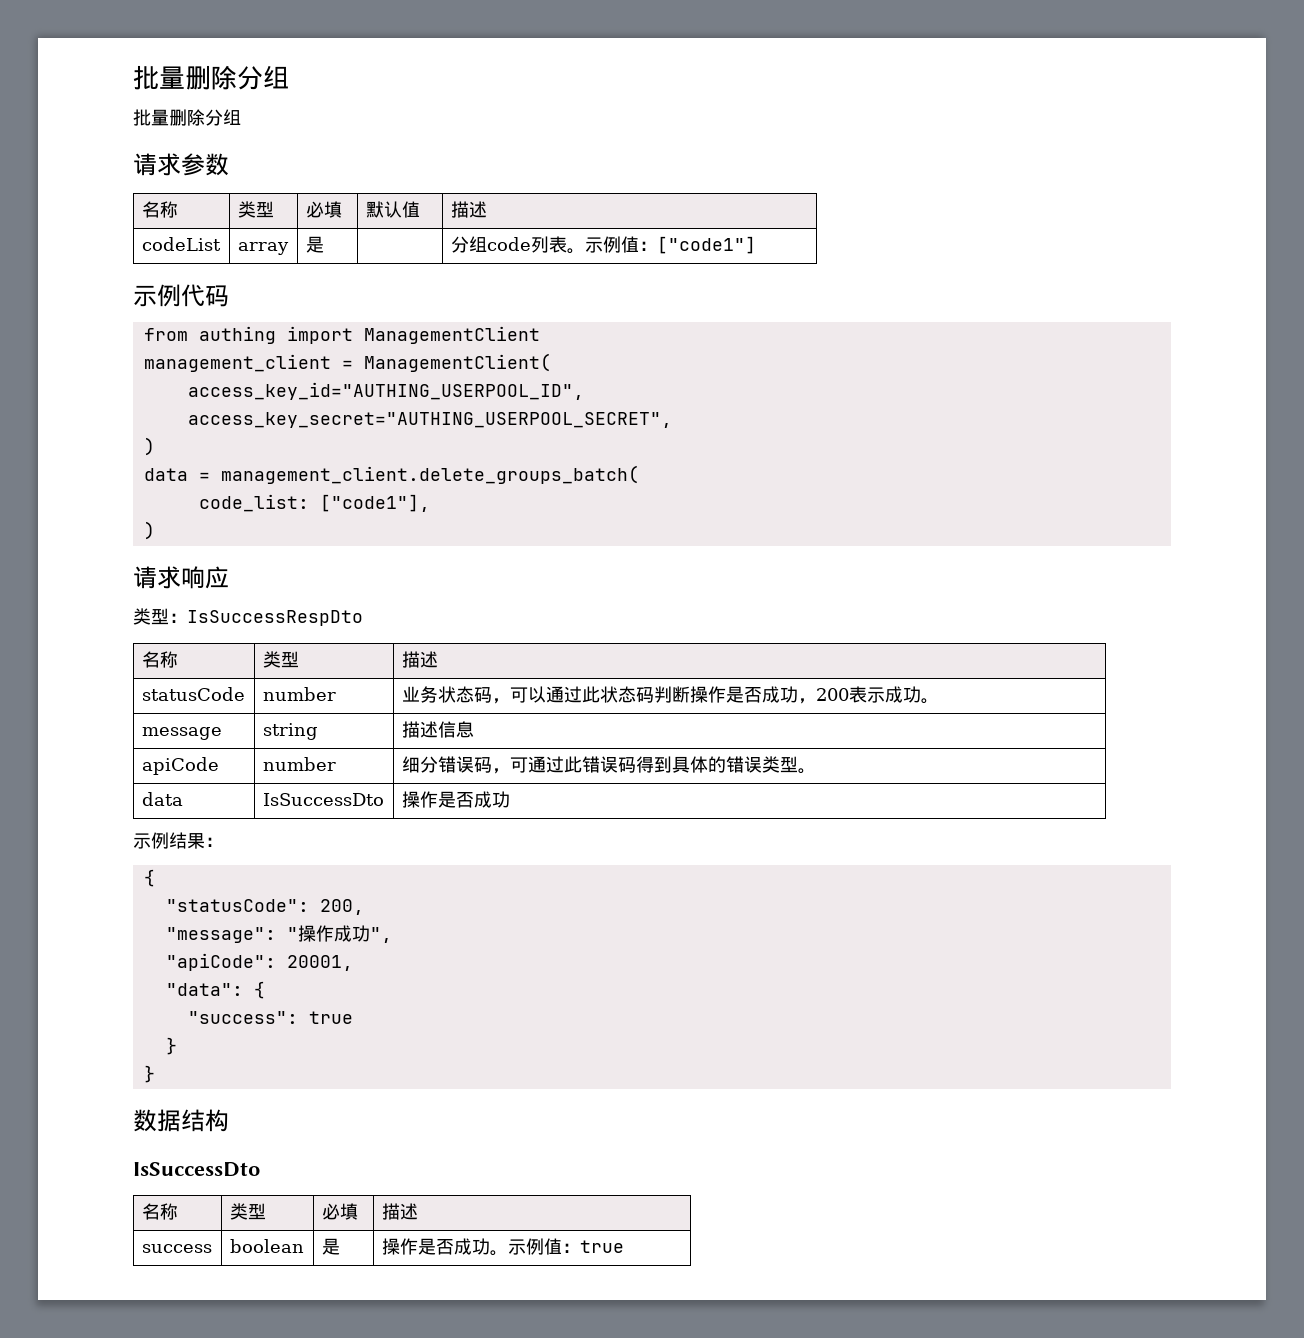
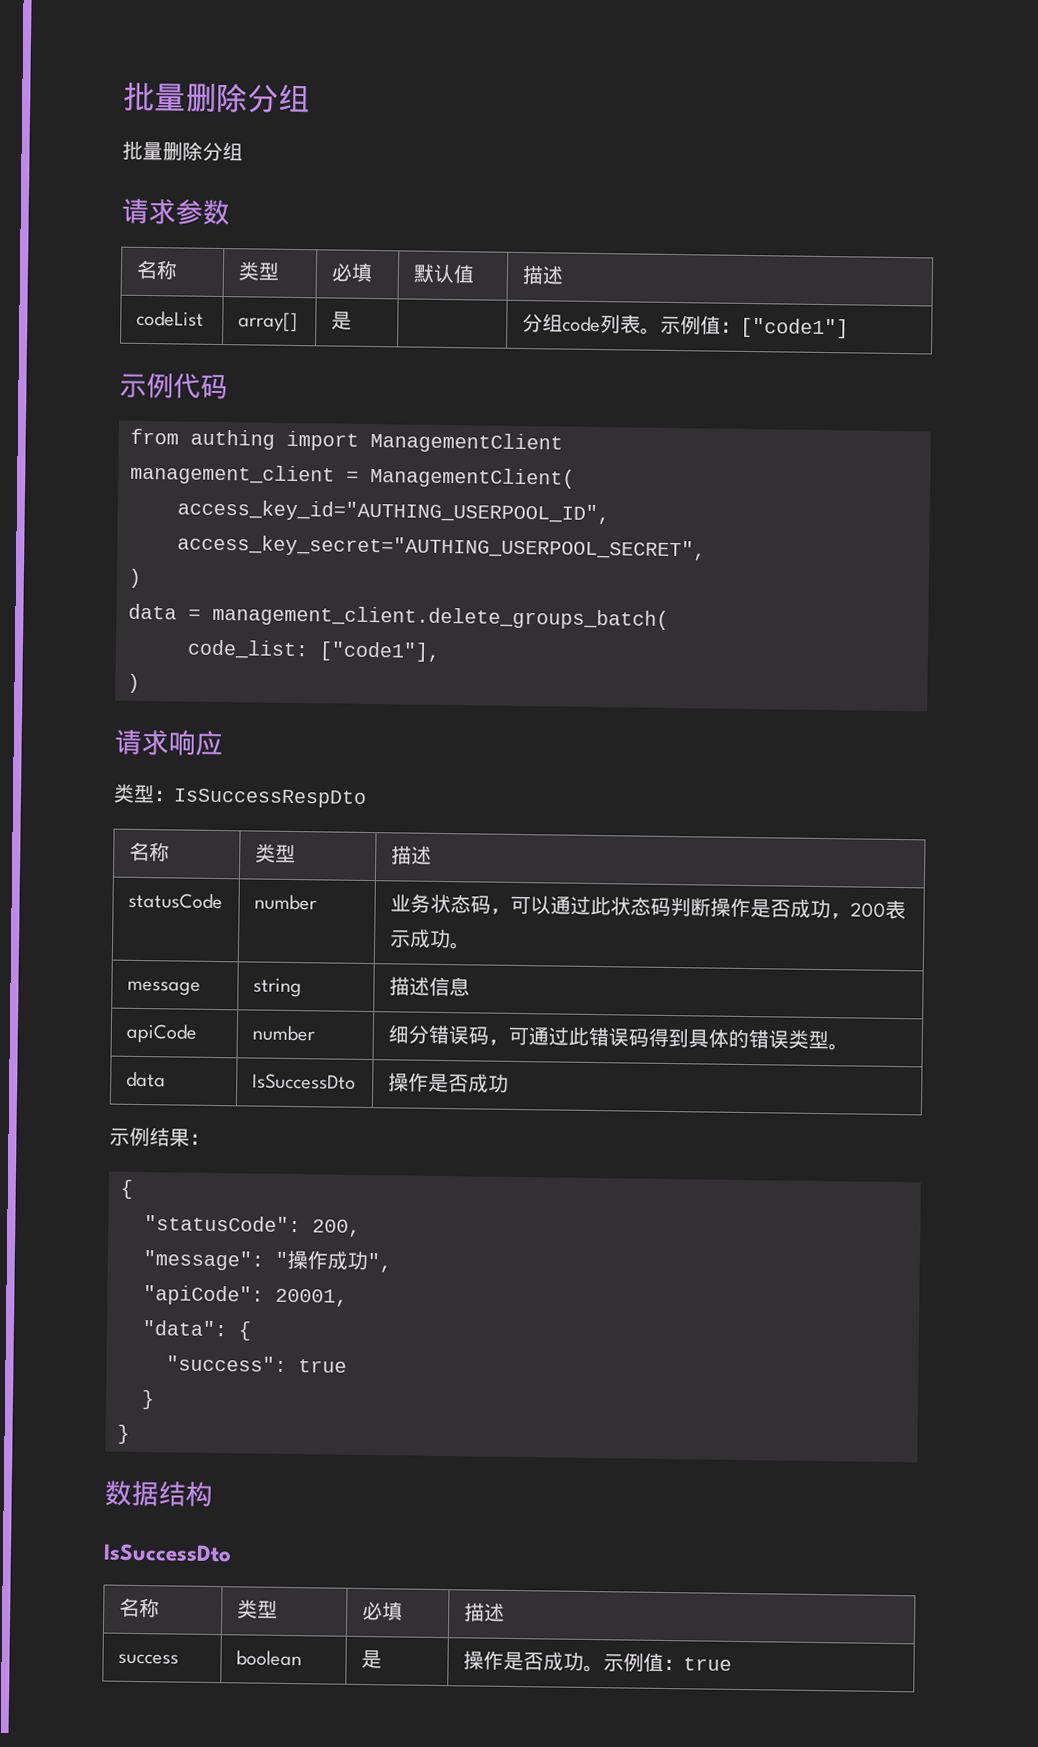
- codeList | array | 是 | | 分组code列表。示例值：["code1"]
+ codeList | array[] | 是 | | 分组code列表。示例值：["code1"]

